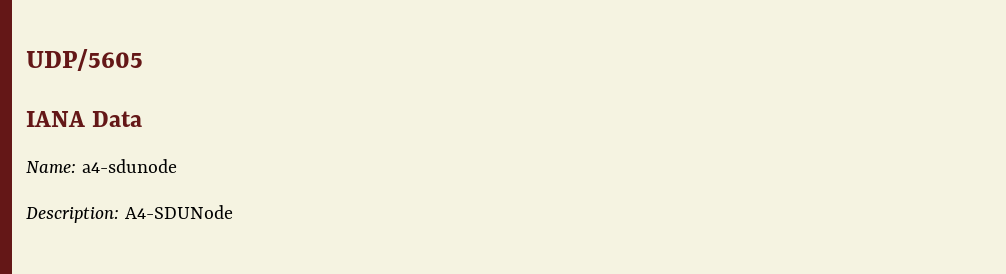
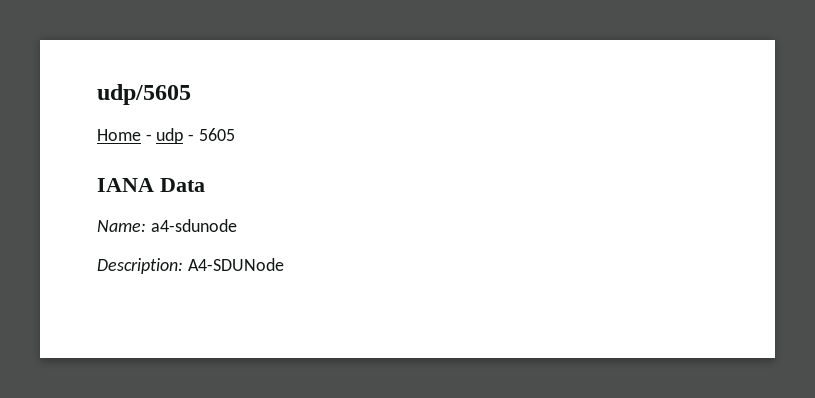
- UDP/5605
+ udp/5605
+ Home - udp - 5605

